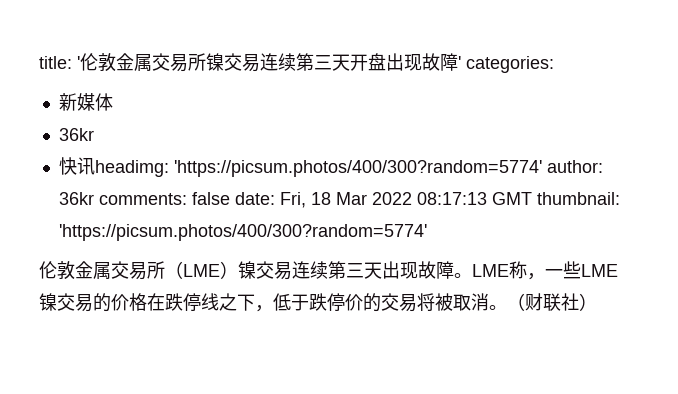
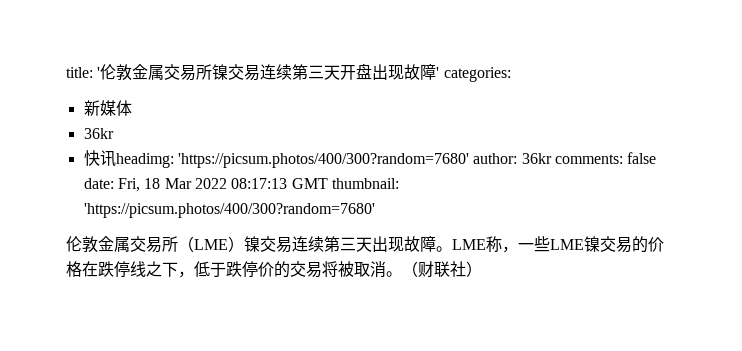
- 快讯headimg: 'https://picsum.photos/400/300?random=5774' author: 36kr comments: false date: Fri, 18 Mar 2022 08:17:13 GMT thumbnail: 'https://picsum.photos/400/300?random=5774'
+ 快讯headimg: 'https://picsum.photos/400/300?random=7680' author: 36kr comments: false date: Fri, 18 Mar 2022 08:17:13 GMT thumbnail: 'https://picsum.photos/400/300?random=7680'

